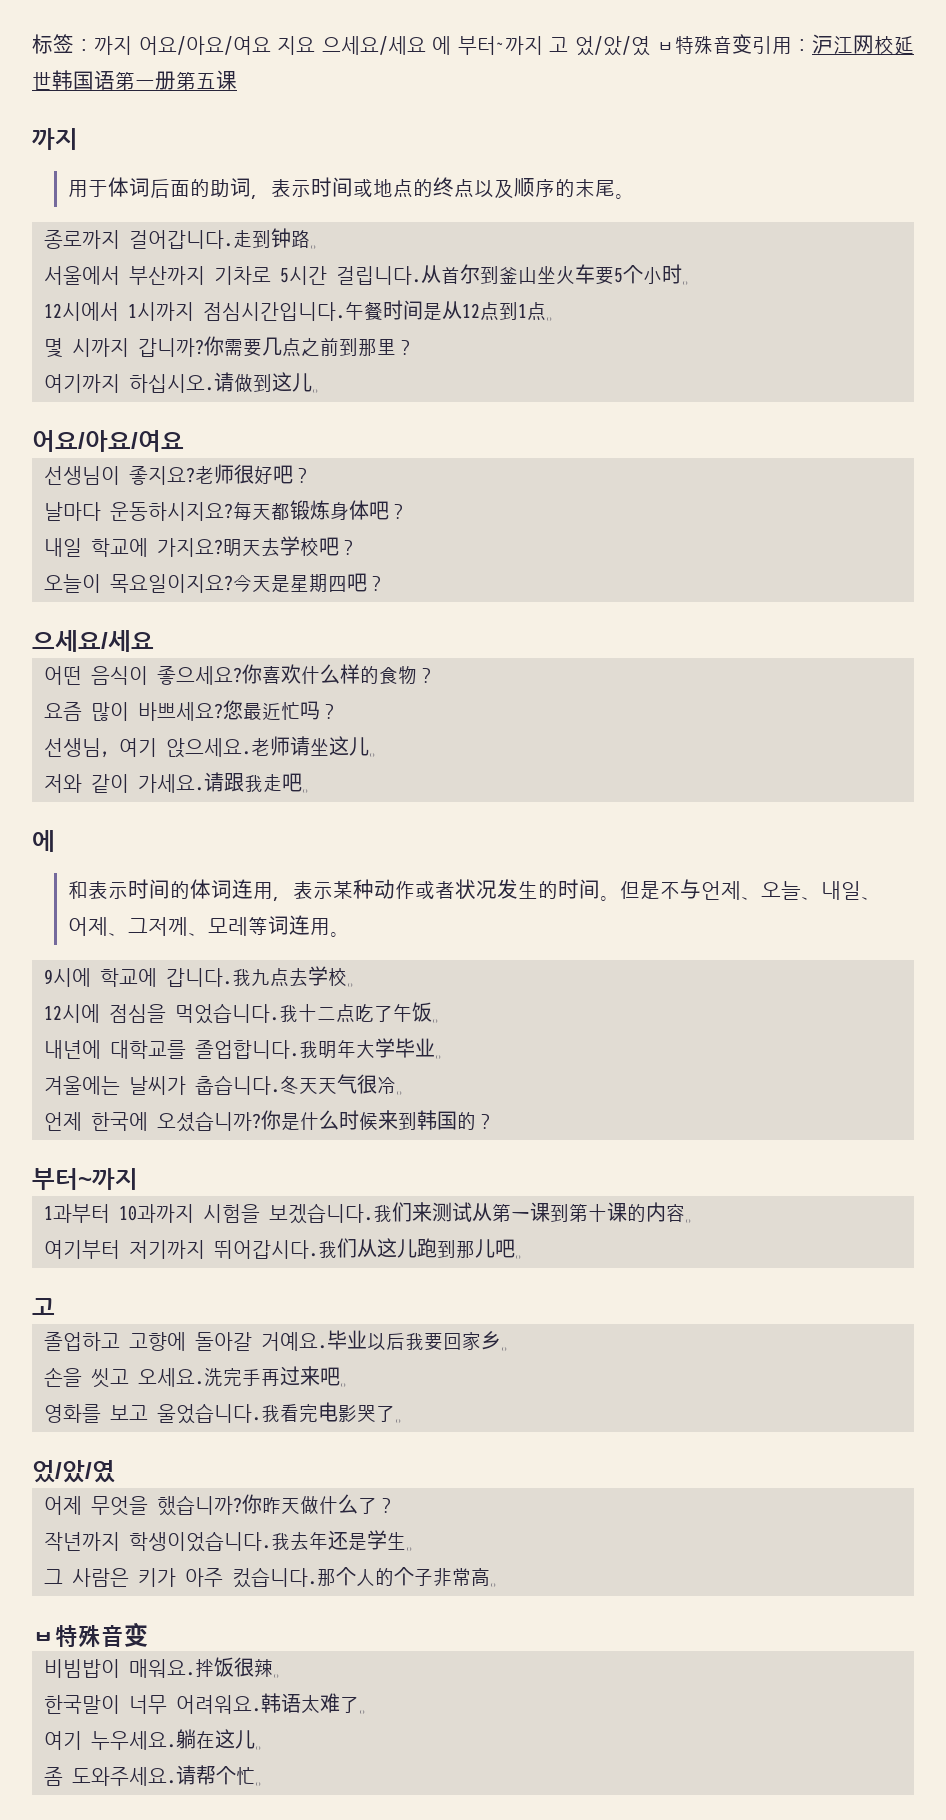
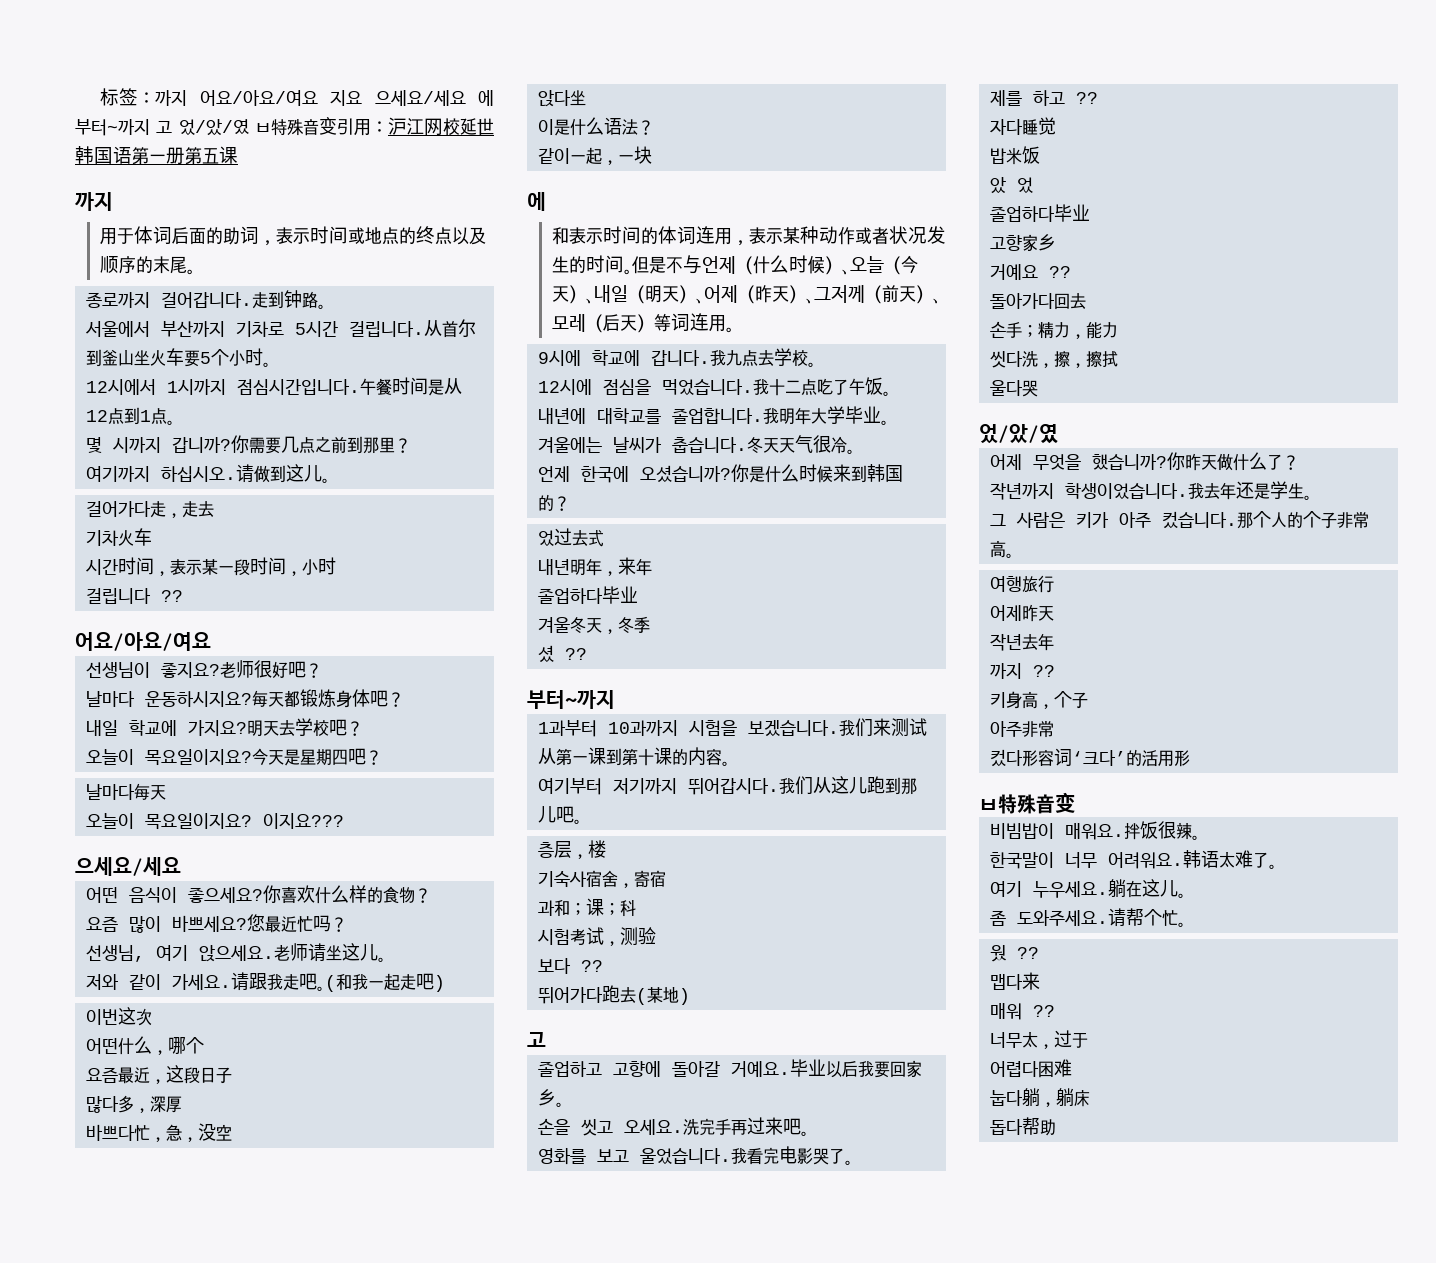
+ 걸어가다走，走去
+ 기차火车
+ 시간时间，表示某一段时间，小时
+ 걸립니다 ??
+ 날마다每天
+ 오늘이 목요일이지요? 이지요???
+ (和我一起走吧)
+ 이번这次
+ 어떤什么，哪个
+ 요즘最近，这段日子
+ 많다多，深厚
+ 바쁘다忙，急，没空
+ 앉다坐
+ 이是什么语法？
+ 같이一起，一块
- 但是不与언제、오늘、내일、어제、그저께、모레等词连用。
+ 但是不与언제（什么时候）、오늘（今天）、내일（明天）、어제（昨天）、그저께（前天）、모레（后天）等词连用。
+ 었过去式
+ 내년明年，来年
+ 졸업하다毕业
+ 겨울冬天，冬季
+ 셨 ??
+ 층层，楼
+ 기숙사宿舍，寄宿
+ 과和；课；科
+ 시험考试，测验
+ 보다 ??
+ 뛰어가다跑去(某地)
+ 제를 하고 ??
+ 자다睡觉
+ 밥米饭
+ 았 었
+ 졸업하다毕业
+ 고향家乡
+ 거예요 ??
+ 돌아가다回去
+ 손手；精力，能力
+ 씻다洗，擦，擦拭
+ 울다哭
+ 여행旅行
+ 어제昨天
+ 작년去年
+ 까지 ??
+ 키身高，个子
+ 아주非常
+ 컸다形容词‘크다’的活用形
+ 웠 ??
+ 맵다来
+ 매워 ??
+ 너무太，过于
+ 어렵다困难
+ 눕다躺，躺床
+ 돕다帮助

